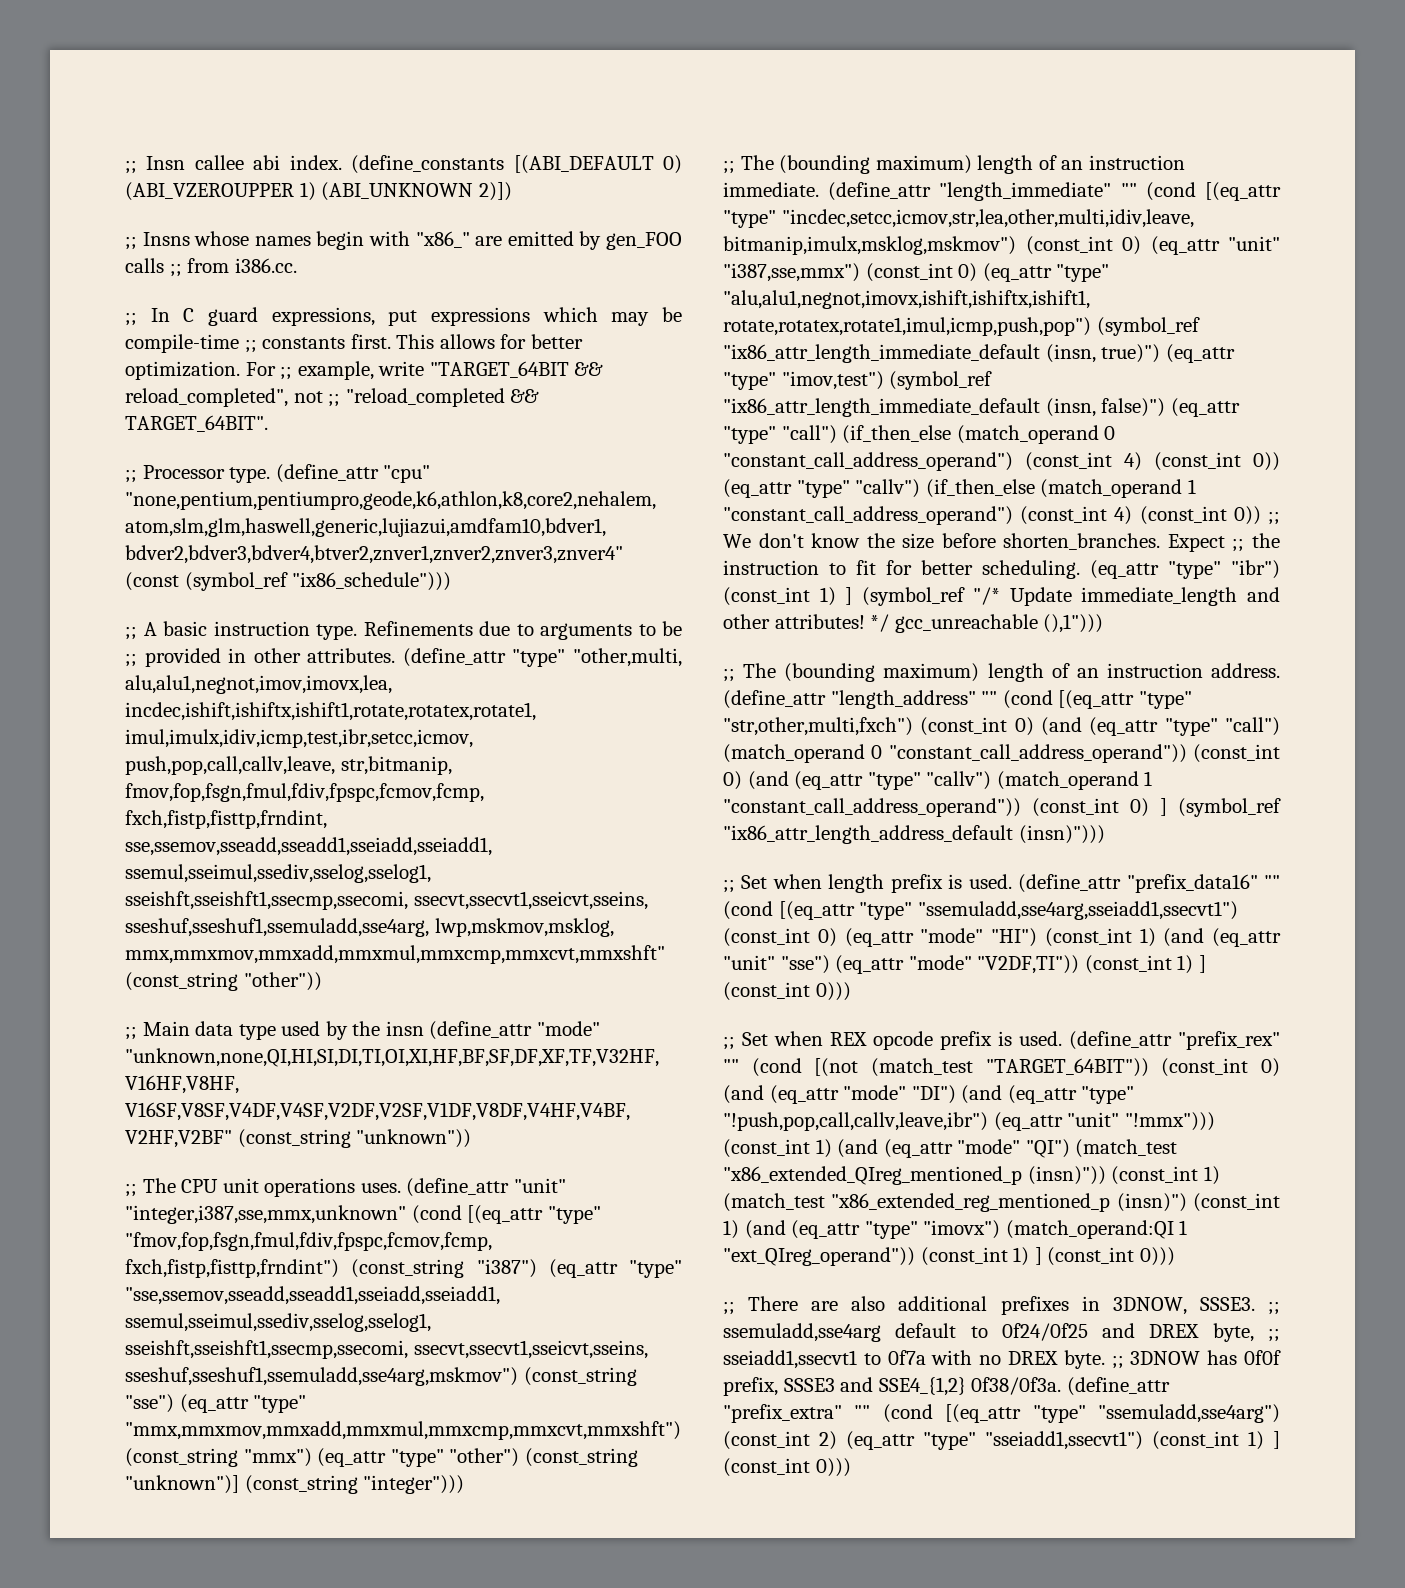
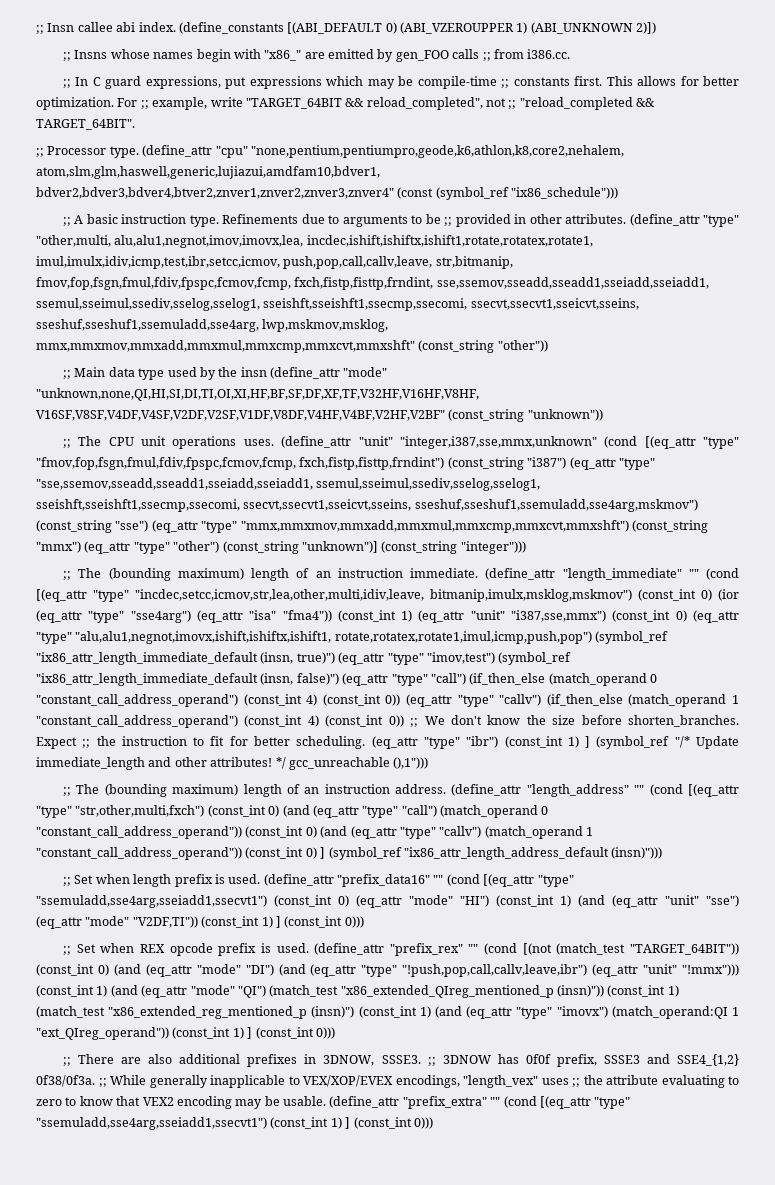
- (define_attr "length_immediate" "" (cond [(eq_attr "type" "incdec,setcc,icmov,str,lea,other,multi,idiv,leave, bitmanip,imulx,msklog,mskmov") (const_int 0) (eq_attr "unit" "i387,sse,mmx") (const_int 0) (eq_attr "type" "alu,alu1,negnot,imovx,ishift,ishiftx,ishift1, rotate,rotatex,rotate1,imul,icmp,push,pop") (symbol_ref "ix86_attr_length_immediate_default (insn, true)") (eq_attr "type" "imov,test") (symbol_ref "ix86_attr_length_immediate_default (insn, false)") (eq_attr "type" "call") (if_then_else (match_operand 0 "constant_call_address_operand") (const_int 4) (const_int 0)) (eq_attr "type" "callv") (if_then_else (match_operand 1 "constant_call_address_operand") (const_int 4) (const_int 0)) ;; We don't know the size before shorten_branches.
+ (define_attr "length_immediate" "" (cond [(eq_attr "type" "incdec,setcc,icmov,str,lea,other,multi,idiv,leave, bitmanip,imulx,msklog,mskmov") (const_int 0) (ior (eq_attr "type" "sse4arg") (eq_attr "isa" "fma4")) (const_int 1) (eq_attr "unit" "i387,sse,mmx") (const_int 0) (eq_attr "type" "alu,alu1,negnot,imovx,ishift,ishiftx,ishift1, rotate,rotatex,rotate1,imul,icmp,push,pop") (symbol_ref "ix86_attr_length_immediate_default (insn, true)") (eq_attr "type" "imov,test") (symbol_ref "ix86_attr_length_immediate_default (insn, false)") (eq_attr "type" "call") (if_then_else (match_operand 0 "constant_call_address_operand") (const_int 4) (const_int 0)) (eq_attr "type" "callv") (if_then_else (match_operand 1 "constant_call_address_operand") (const_int 4) (const_int 0)) ;; We don't know the size before shorten_branches.
- ;; There are also additional prefixes in 3DNOW, SSSE3. ;; ssemuladd,sse4arg default to 0f24/0f25 and DREX byte, ;; sseiadd1,ssecvt1 to 0f7a with no DREX byte. ;; 3DNOW has 0f0f prefix, SSSE3 and SSE4_{1,2} 0f38/0f3a.
+ ;; There are also additional prefixes in 3DNOW, SSSE3. ;; 3DNOW has 0f0f prefix, SSSE3 and SSE4_{1,2} 0f38/0f3a. ;; While generally inapplicable to VEX/XOP/EVEX encodings, "length_vex" uses ;; the attribute evaluating to zero to know that VEX2 encoding may be usable.
- (define_attr "prefix_extra" "" (cond [(eq_attr "type" "ssemuladd,sse4arg") (const_int 2) (eq_attr "type" "sseiadd1,ssecvt1") (const_int 1) ] (const_int 0)))
+ (define_attr "prefix_extra" "" (cond [(eq_attr "type" "ssemuladd,sse4arg,sseiadd1,ssecvt1") (const_int 1) ] (const_int 0)))

